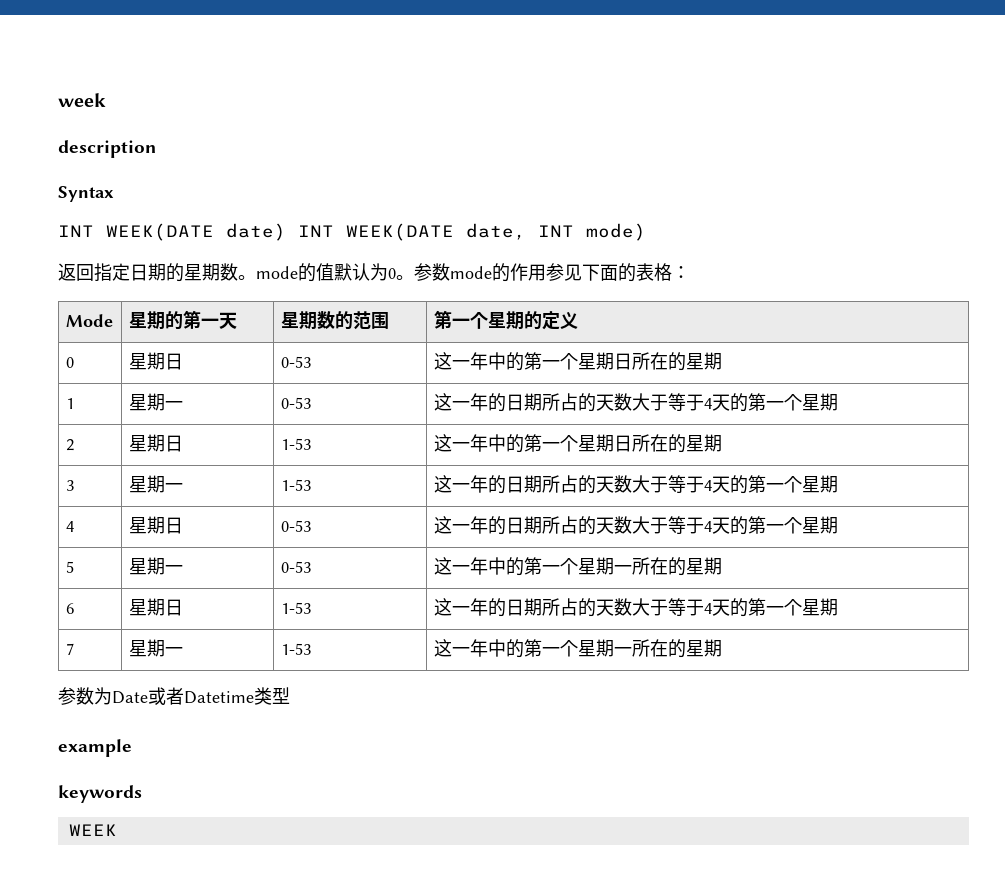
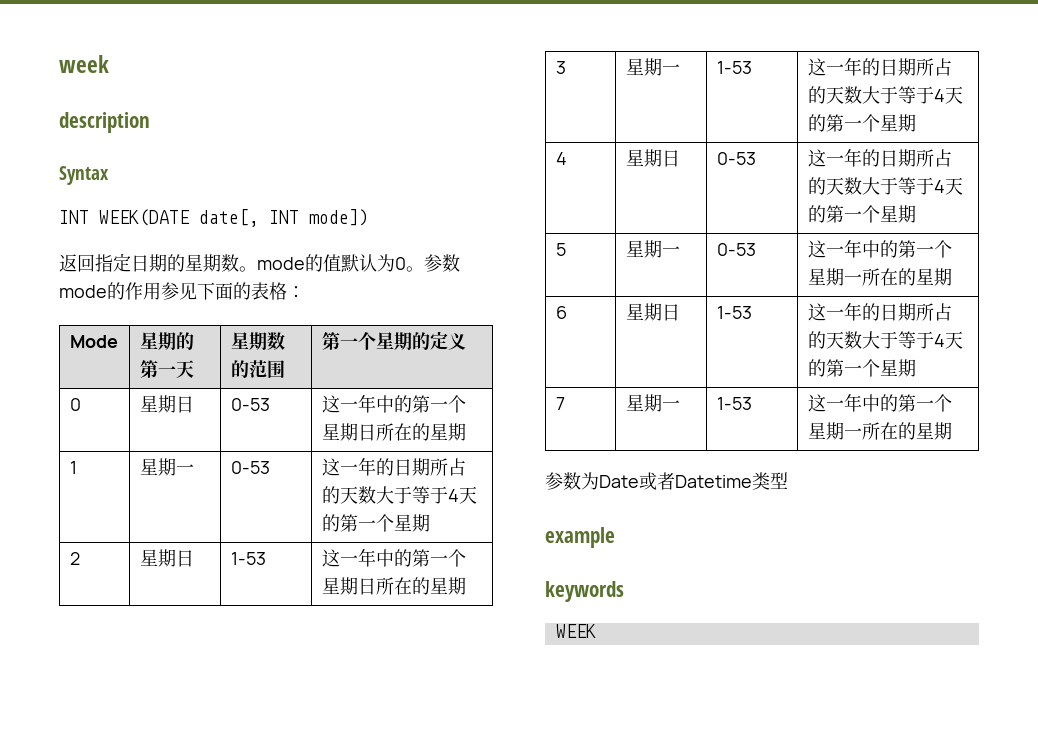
- INT WEEK(DATE date) INT WEEK(DATE date, INT mode)
+ INT WEEK(DATE date[, INT mode])

